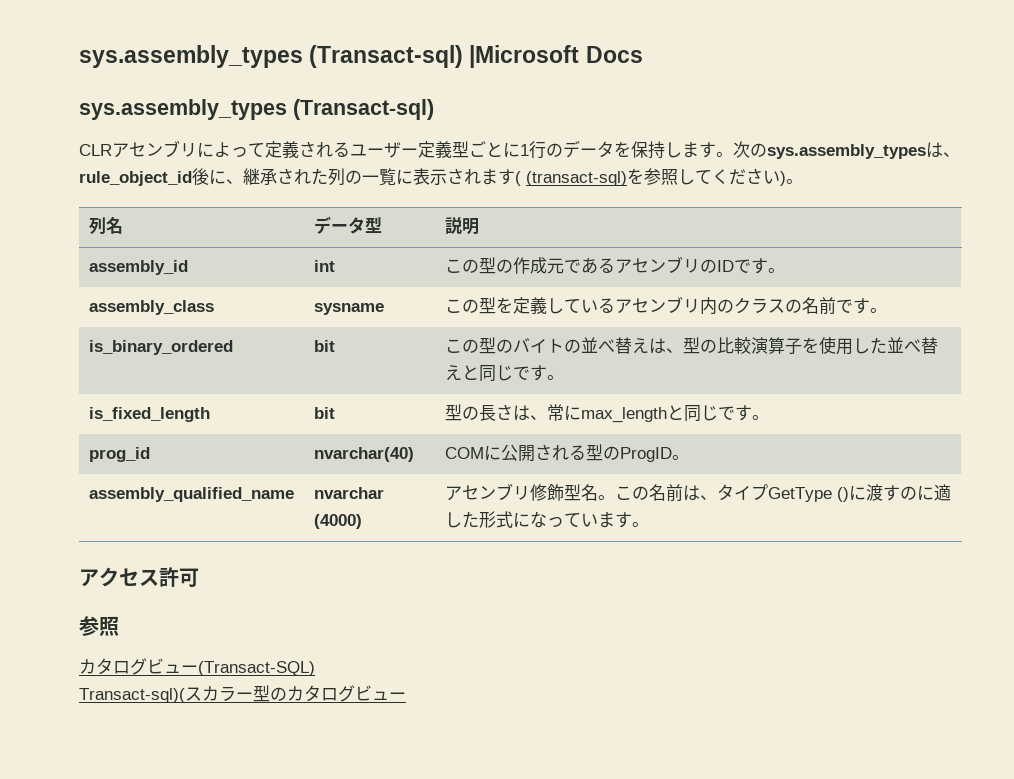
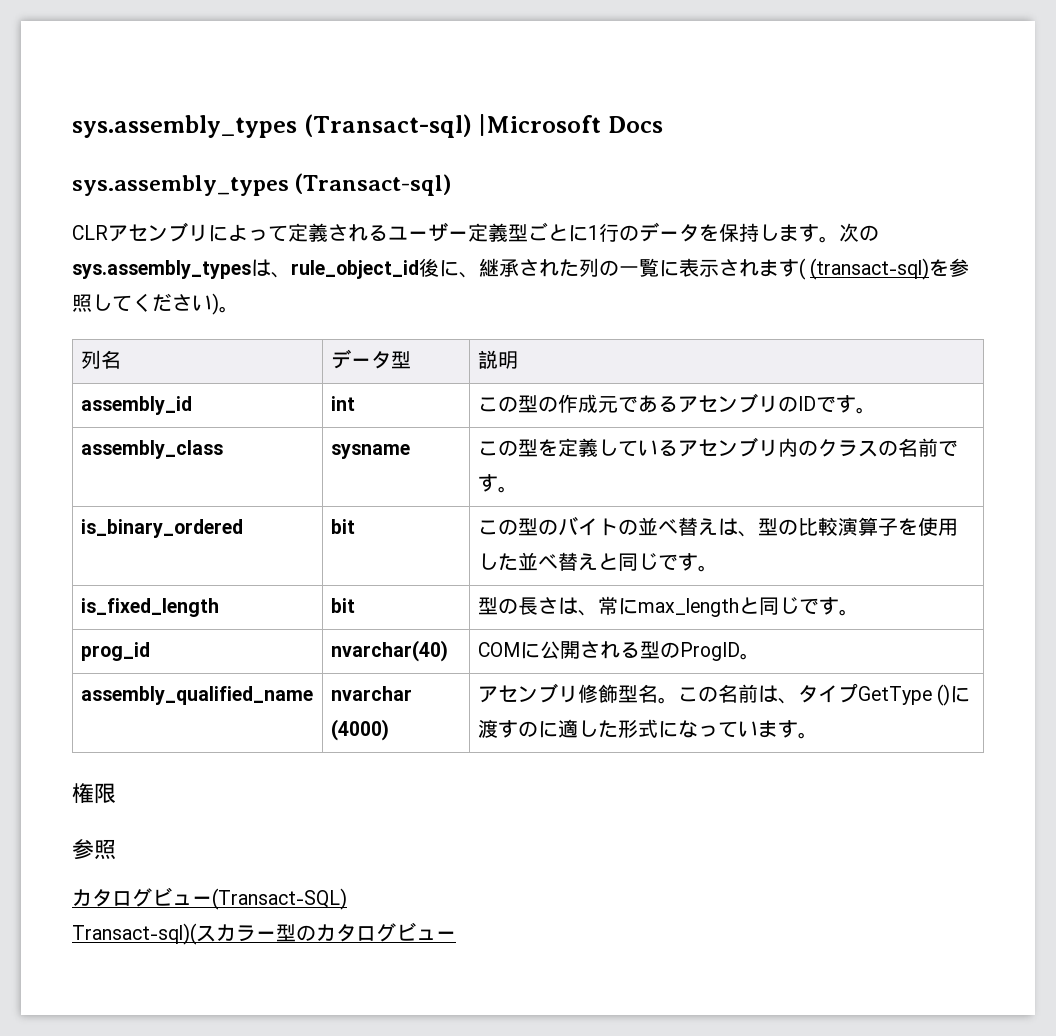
- アクセス許可
+ 権限

